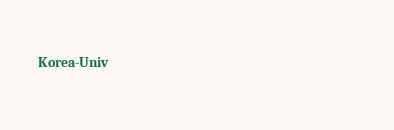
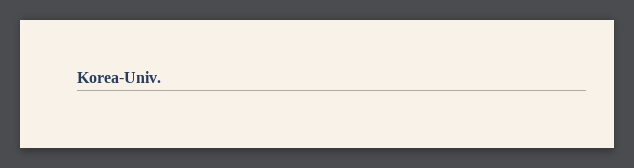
- Korea-Univ
+ Korea-Univ.

